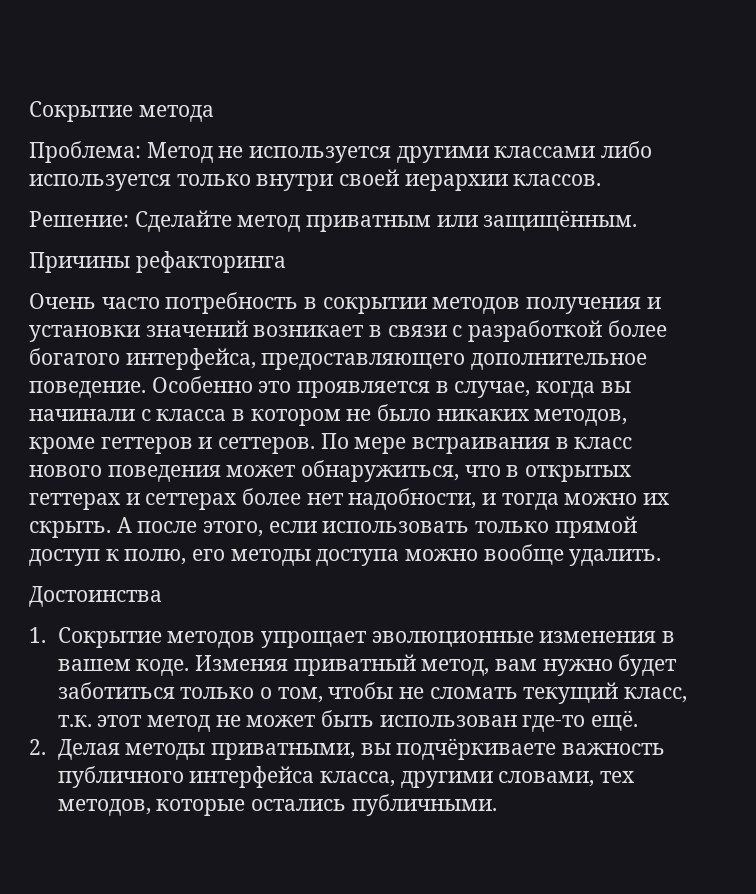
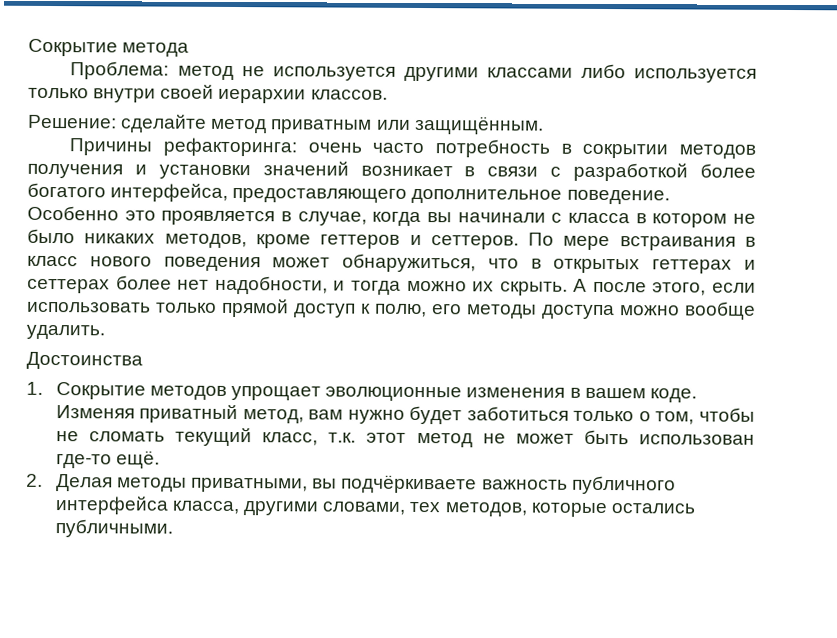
- Проблема: Метод не используется другими классами либо используется только внутри своей иерархии классов.
+ Проблема: метод не используется другими классами либо используется только внутри своей иерархии классов.
- Решение: Сделайте метод приватным или защищённым.
+ Решение: сделайте метод приватным или защищённым.
- Причины рефакторинга
- Очень часто потребность в сокрытии методов получения и установки значений возникает в связи с разработкой более богатого интерфейса, предоставляющего дополнительное поведение.
+ Причины рефакторинга: очень часто потребность в сокрытии методов получения и установки значений возникает в связи с разработкой более богатого интерфейса, предоставляющего дополнительное поведение.

